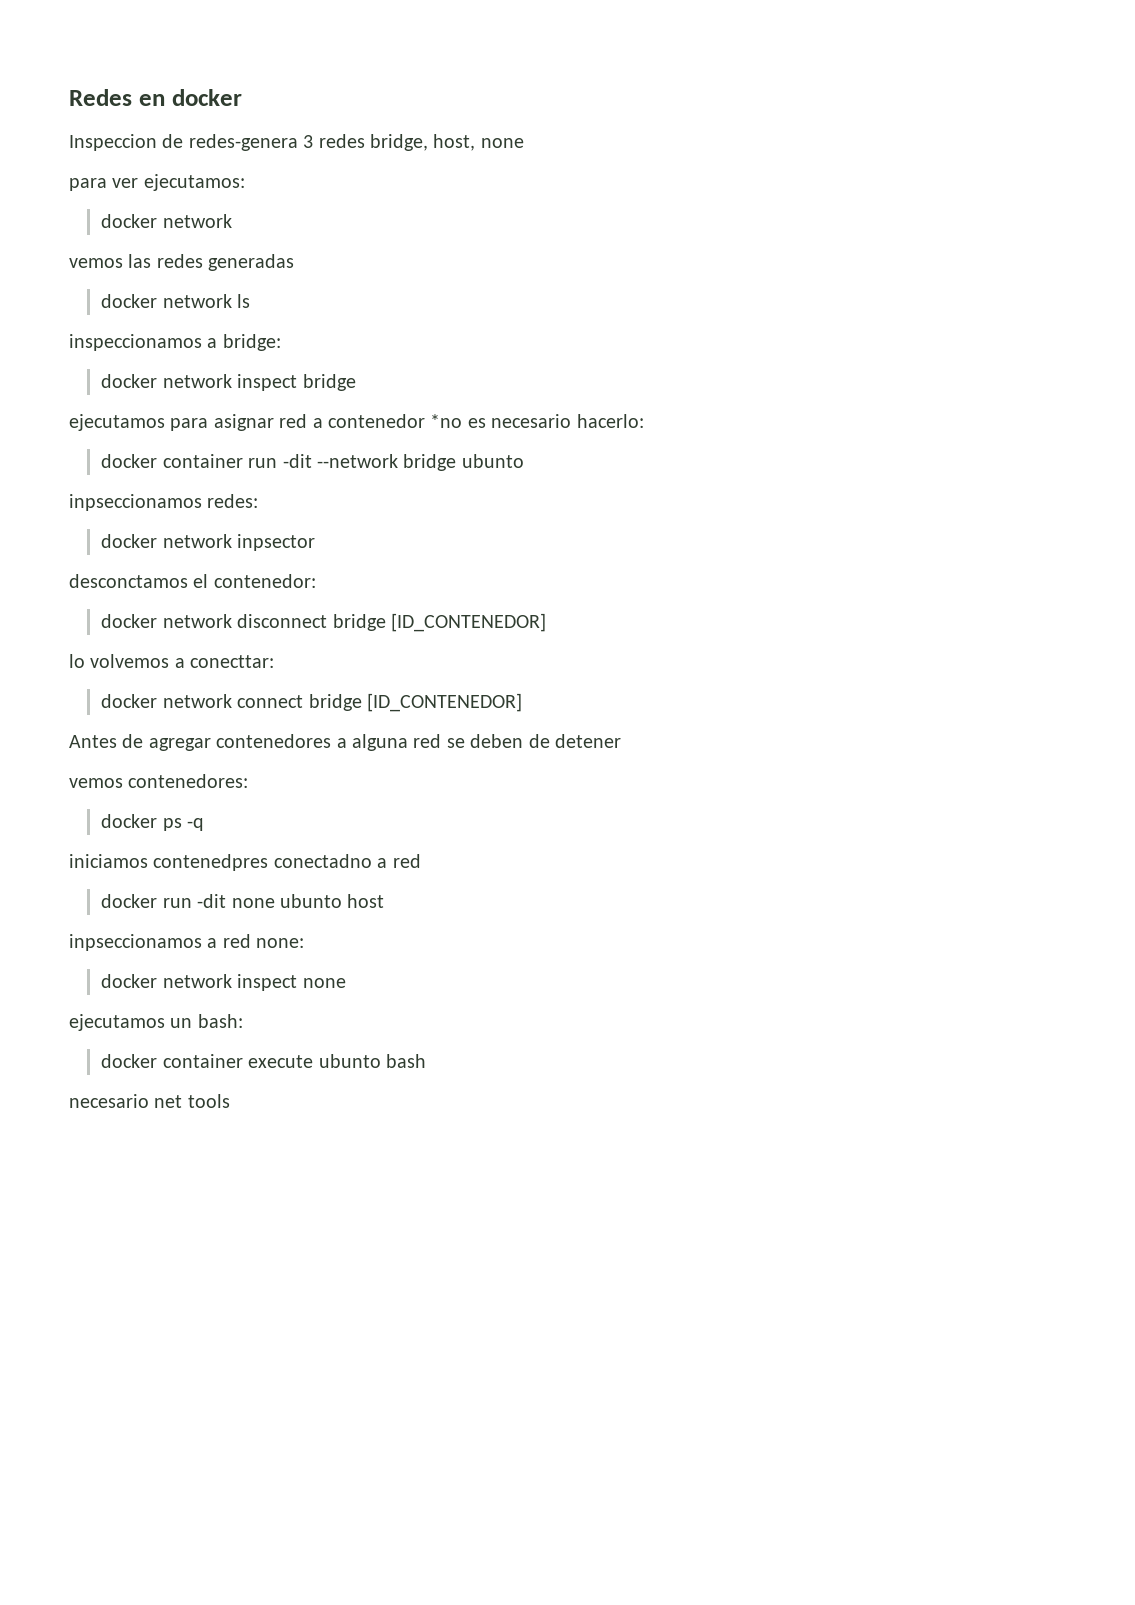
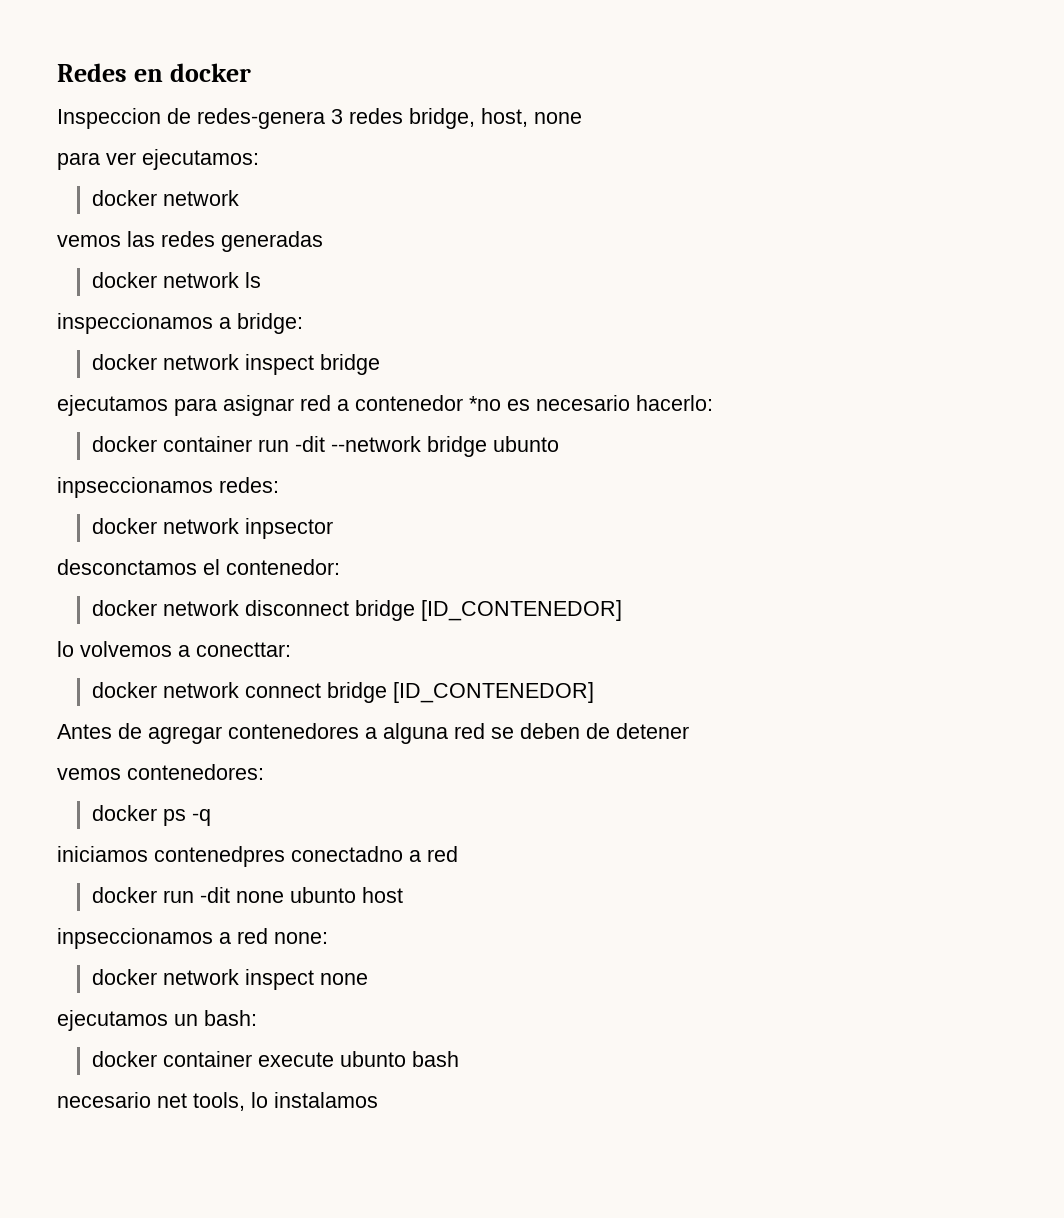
- necesario net tools
+ necesario net tools, lo instalamos

